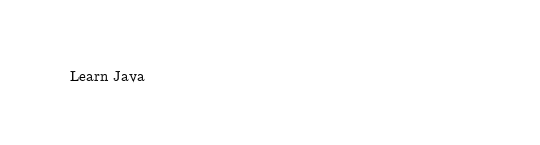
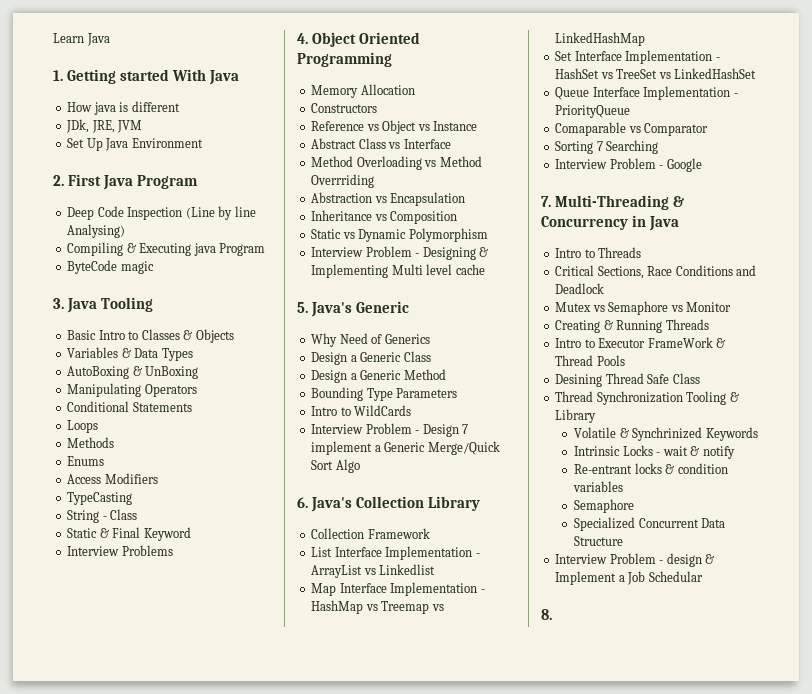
+ 1. Getting started With Java
+ How java is different
+ JDk, JRE, JVM
+ Set Up Java Environment
+ 2. First Java Program
+ Deep Code Inspection (Line by line Analysing)
+ Compiling & Executing java Program
+ ByteCode magic
+ 3. Java Tooling
+ Basic Intro to Classes & Objects
+ Variables & Data Types
+ AutoBoxing & UnBoxing
+ Manipulating Operators
+ Conditional Statements
+ Loops
+ Methods
+ Enums
+ Access Modifiers
+ TypeCasting
+ String - Class
+ Static & Final Keyword
+ Interview Problems
+ 4. Object Oriented Programming
+ Memory Allocation
+ Constructors
+ Reference vs Object vs Instance
+ Abstract Class vs Interface
+ Method Overloading vs Method Overrriding
+ Abstraction vs Encapsulation
+ Inheritance vs Composition
+ Static vs Dynamic Polymorphism
+ Interview Problem - Designing & Implementing Multi level cache
+ 5. Java's Generic
+ Why Need of Generics
+ Design a Generic Class
+ Design a Generic Method
+ Bounding Type Parameters
+ Intro to WildCards
+ Interview Problem - Design 7 implement a Generic Merge/Quick Sort Algo
+ 6. Java's Collection Library
+ Collection Framework
+ List Interface Implementation - ArrayList vs Linkedlist
+ Map Interface Implementation - HashMap vs Treemap vs LinkedHashMap
+ Set Interface Implementation - HashSet vs TreeSet vs LinkedHashSet
+ Queue Interface Implementation - PriorityQueue
+ Comaparable vs Comparator
+ Sorting 7 Searching
+ Interview Problem - Google
+ 7. Multi-Threading & Concurrency in Java
+ Intro to Threads
+ Critical Sections, Race Conditions and Deadlock
+ Mutex vs Semaphore vs Monitor
+ Creating & Running Threads
+ Intro to Executor FrameWork & Thread Pools
+ Desining Thread Safe Class
+ Thread Synchronization Tooling & Library
+ Volatile & Synchrinized Keywords
+ Intrinsic Locks - wait & notify
+ Re-entrant locks & condition variables
+ Semaphore
+ Specialized Concurrent Data Structure
+ Interview Problem - design & Implement a Job Schedular
+ 8.

